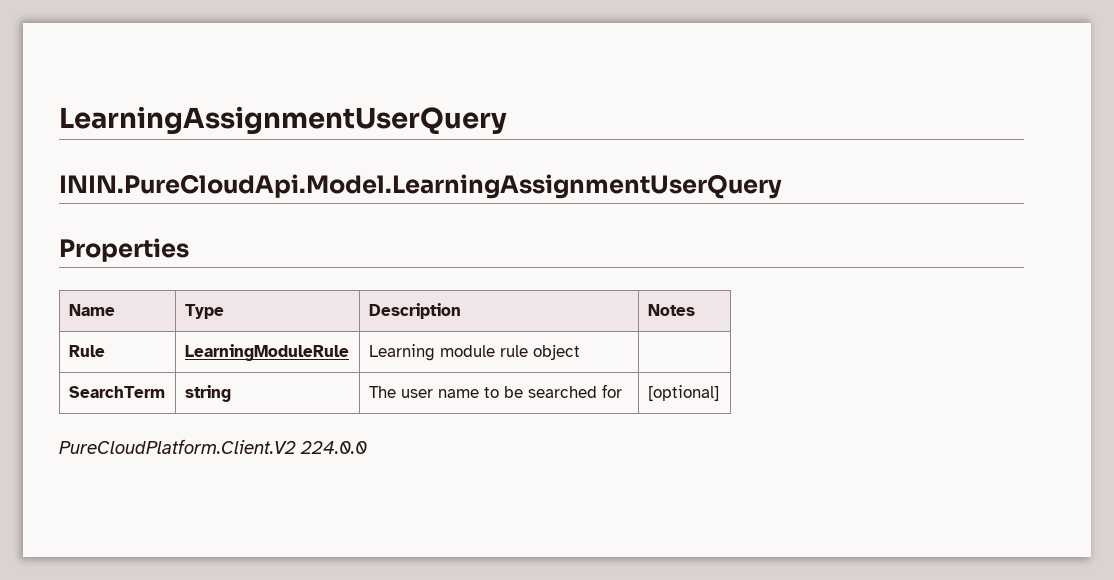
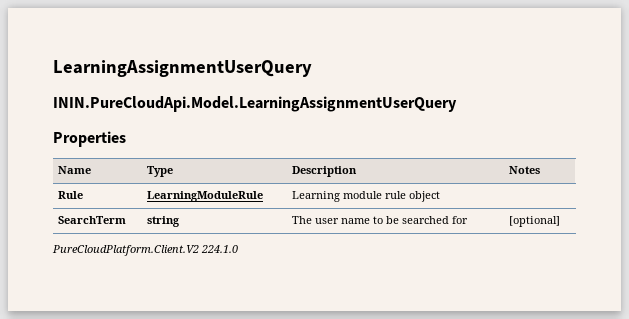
- PureCloudPlatform.Client.V2 224.0.0
+ PureCloudPlatform.Client.V2 224.1.0

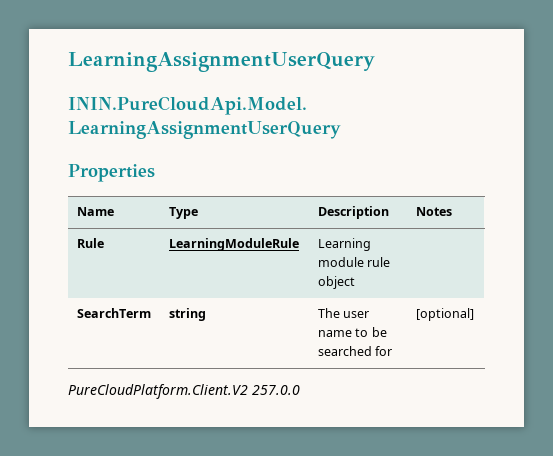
- PureCloudPlatform.Client.V2 224.1.0
+ PureCloudPlatform.Client.V2 257.0.0

